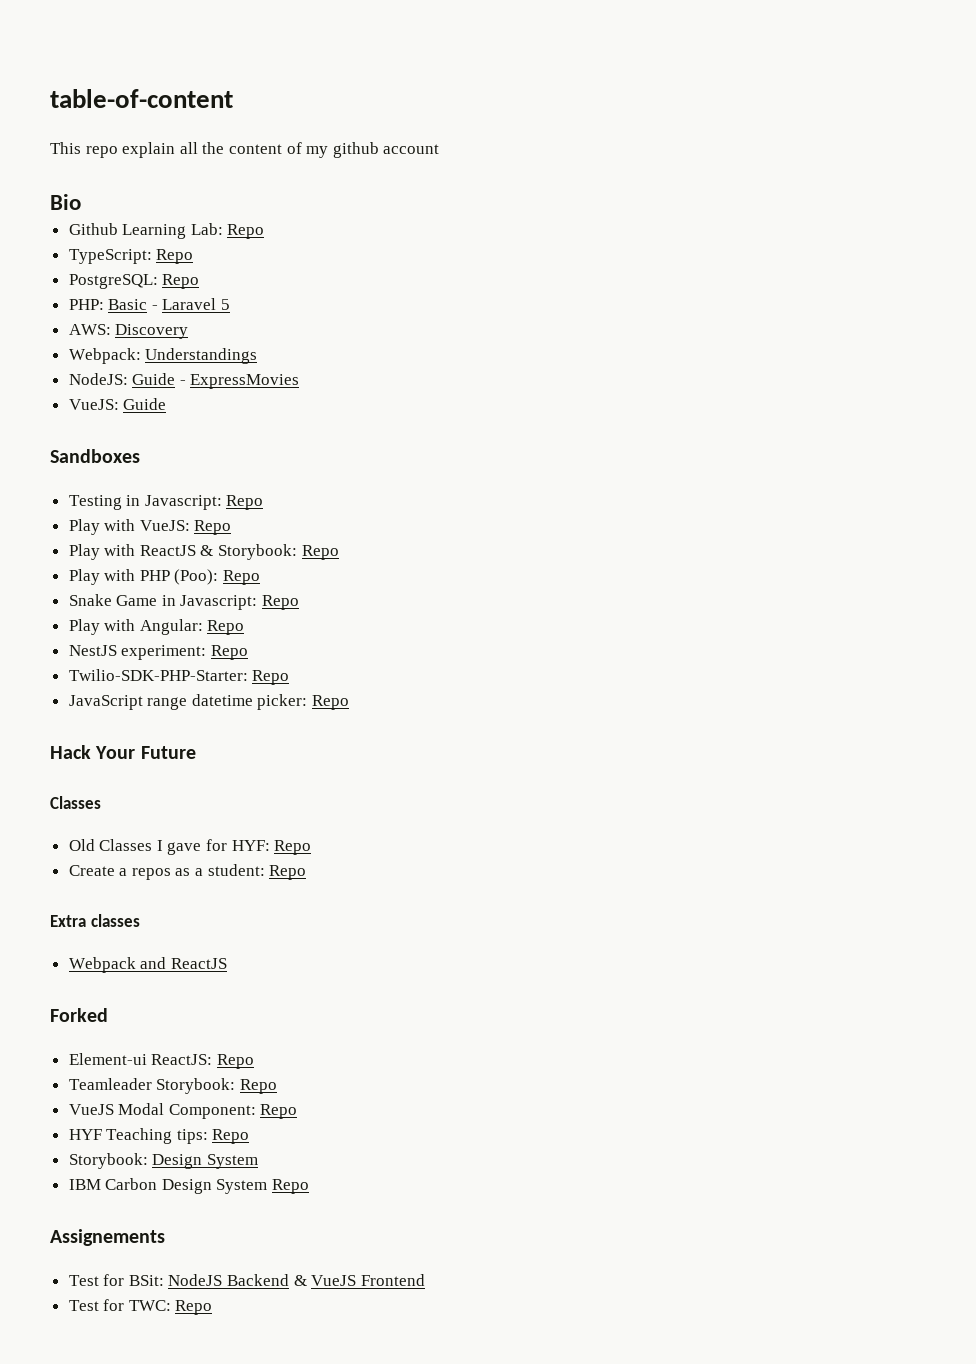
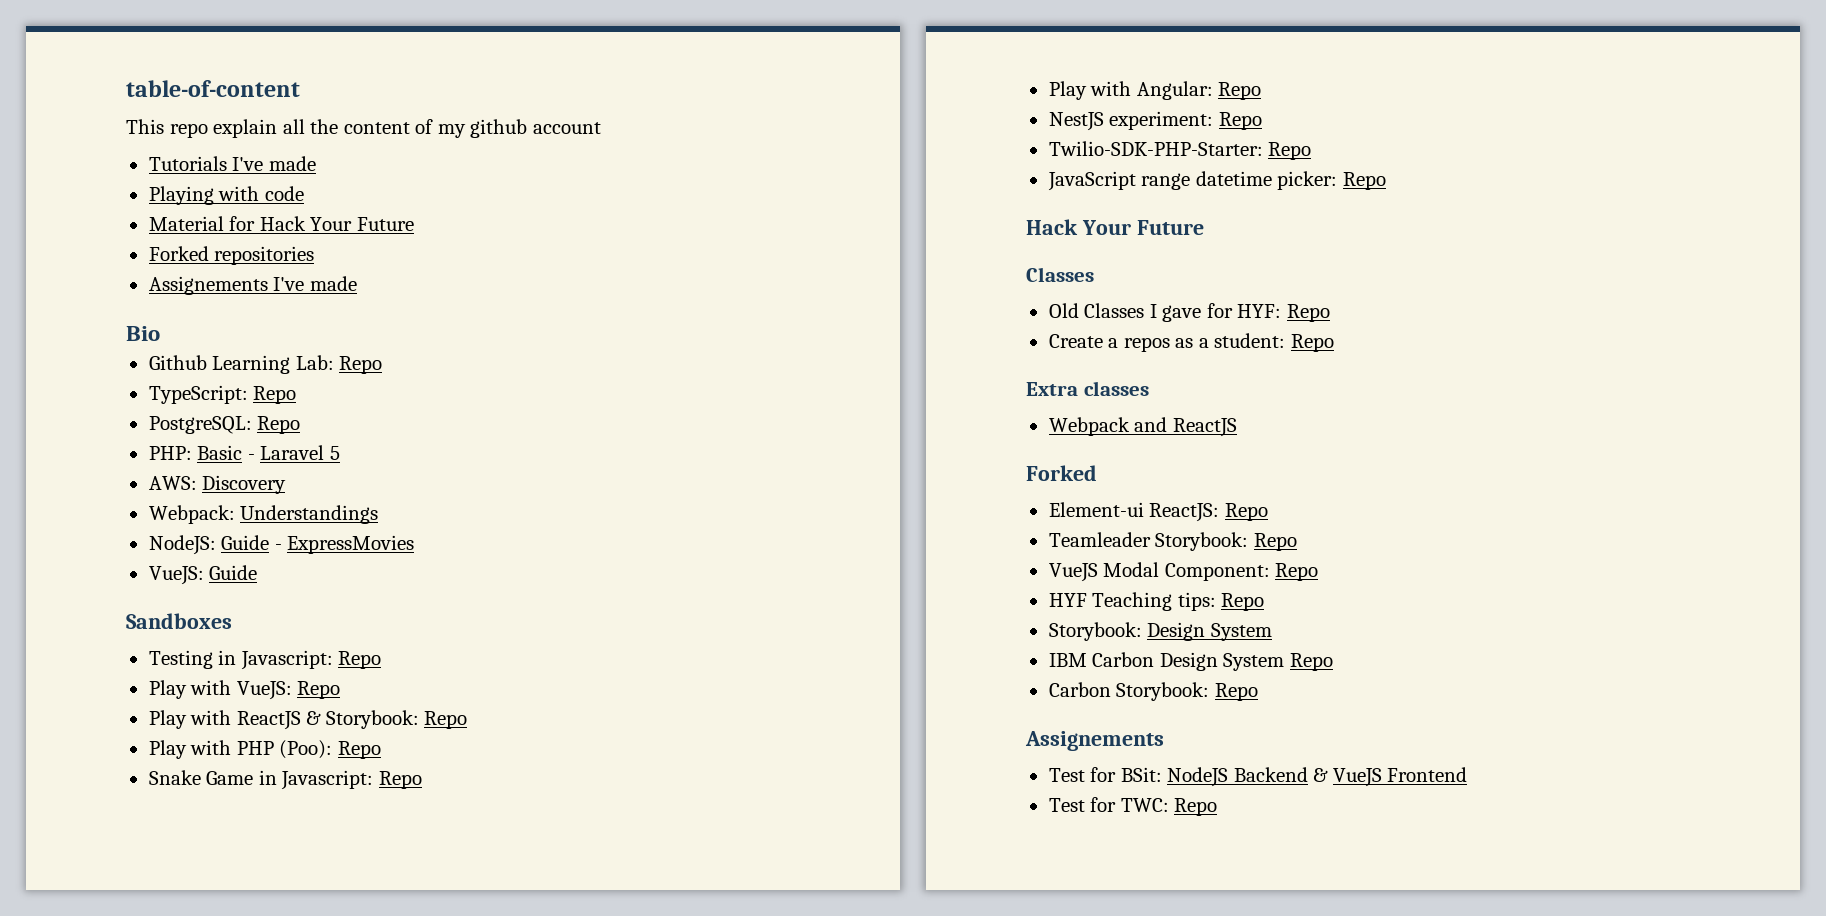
+ Tutorials I've made
+ Playing with code
+ Material for Hack Your Future
+ Forked repositories
+ Assignements I've made
+ Carbon Storybook: Repo

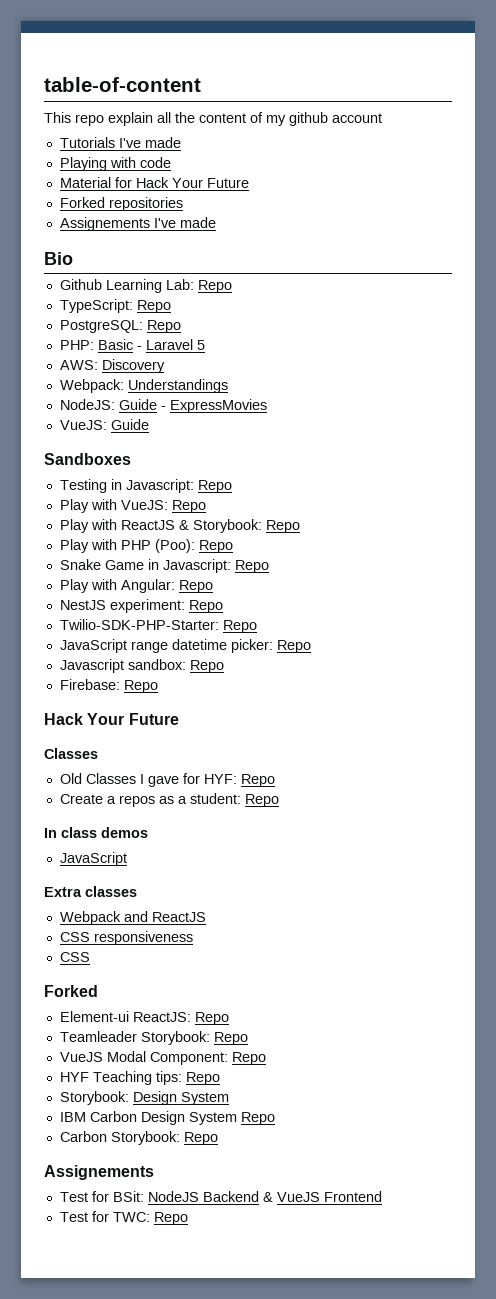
+ Javascript sandbox: Repo
+ Firebase: Repo
+ In class demos
+ JavaScript
+ CSS responsiveness
+ CSS

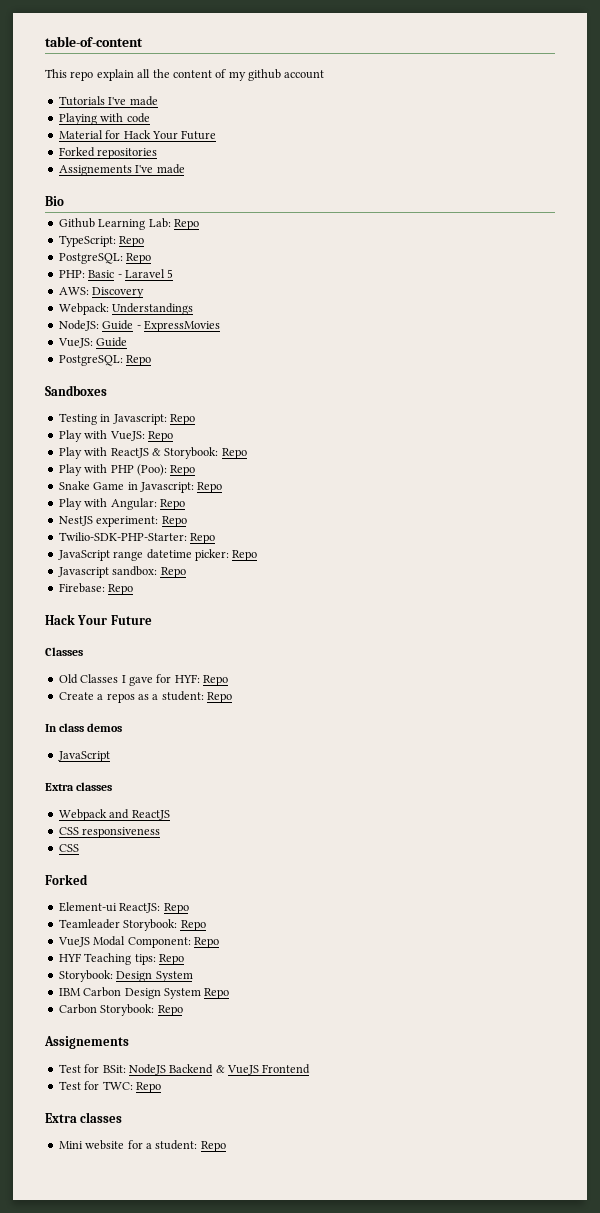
  VueJS: Guide
+ PostgreSQL: Repo
  Test for TWC: Repo
+ Extra classes
+ Mini website for a student: Repo

